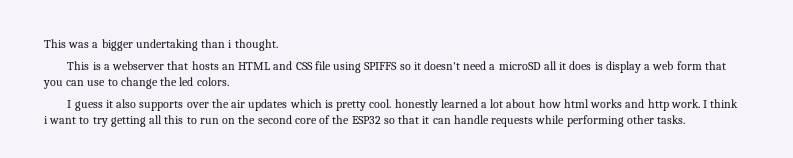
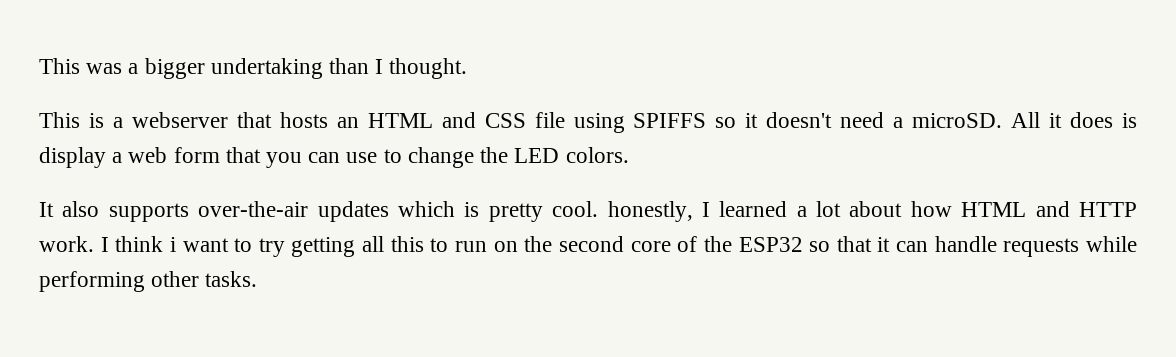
- This was a bigger undertaking than i thought.
+ This was a bigger undertaking than I thought.
- This is a webserver that hosts an HTML and CSS file using SPIFFS so it doesn't need a microSD all it does is display a web form that you can use to change the led colors.
+ This is a webserver that hosts an HTML and CSS file using SPIFFS so it doesn't need a microSD. All it does is display a web form that you can use to change the LED colors.
- I guess it also supports over the air updates which is pretty cool. honestly learned a lot about how html works and http work.
+ It also supports over-the-air updates which is pretty cool. honestly, I learned a lot about how HTML and HTTP work.

